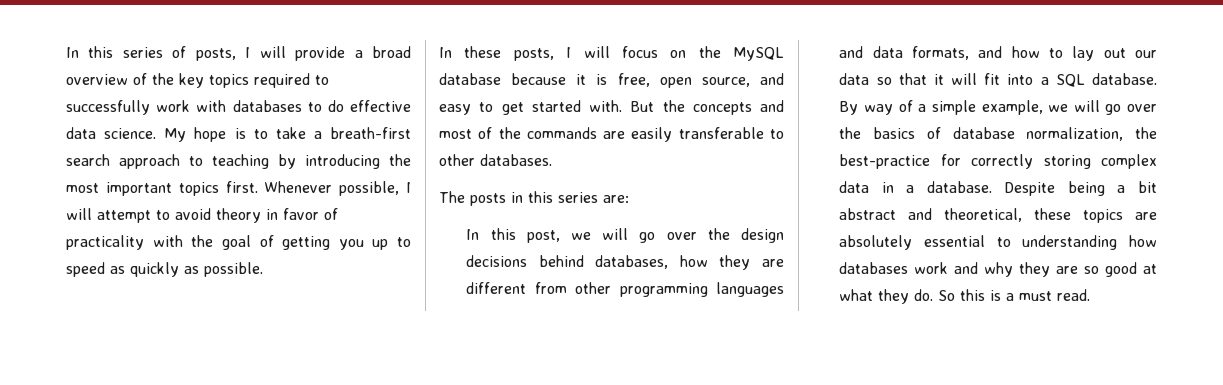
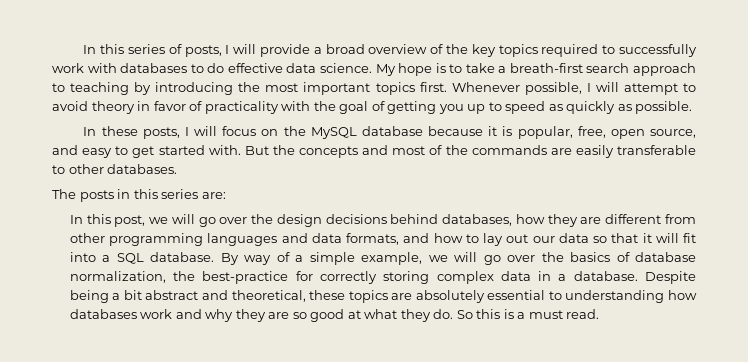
- In these posts, I will focus on the MySQL database because it is free, open source, and easy to get started with.
+ In these posts, I will focus on the MySQL database because it is popular, free, open source, and easy to get started with.

